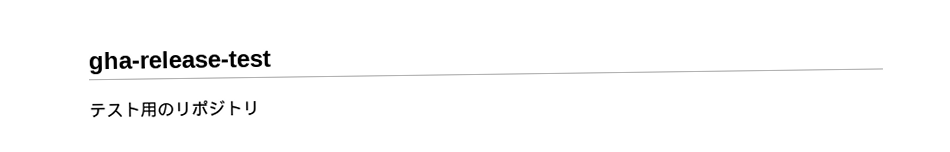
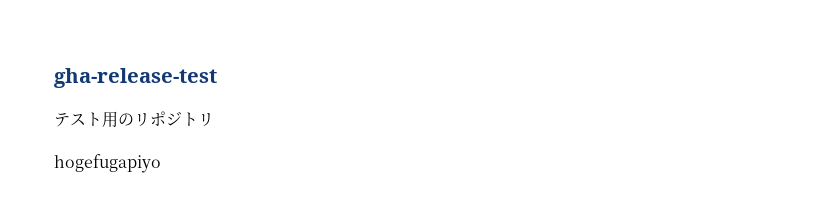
+ hogefugapiyo

